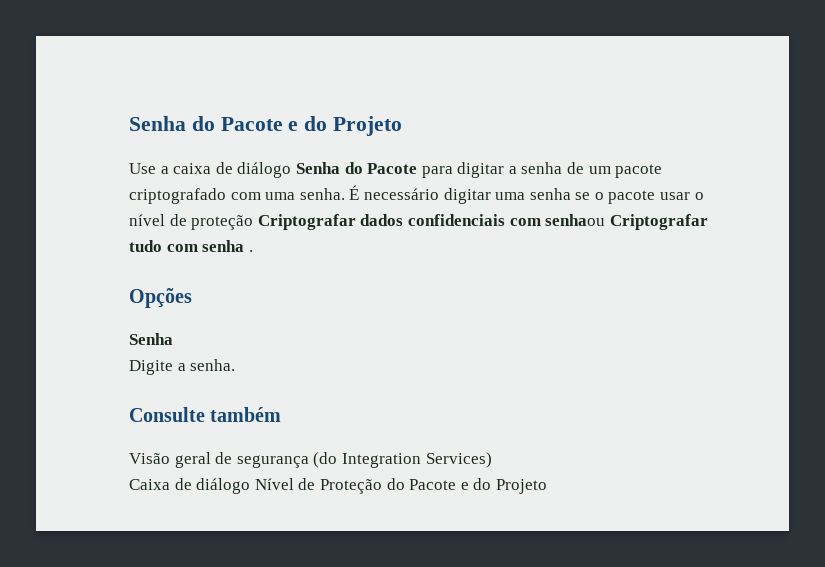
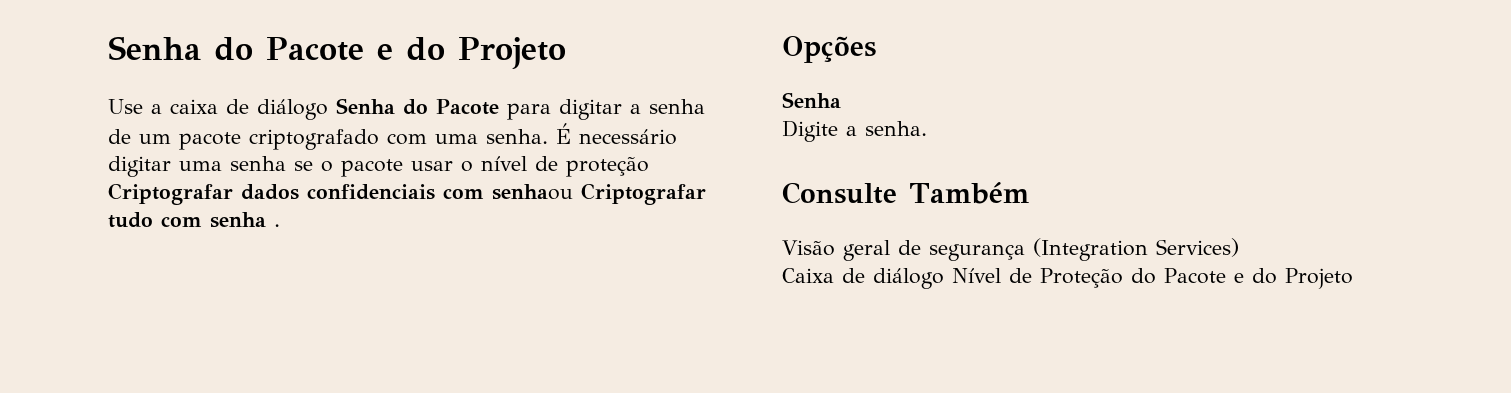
- Consulte também
+ Consulte Também
- Visão geral de segurança (do Integration Services)
+ Visão geral de segurança (Integration Services)

